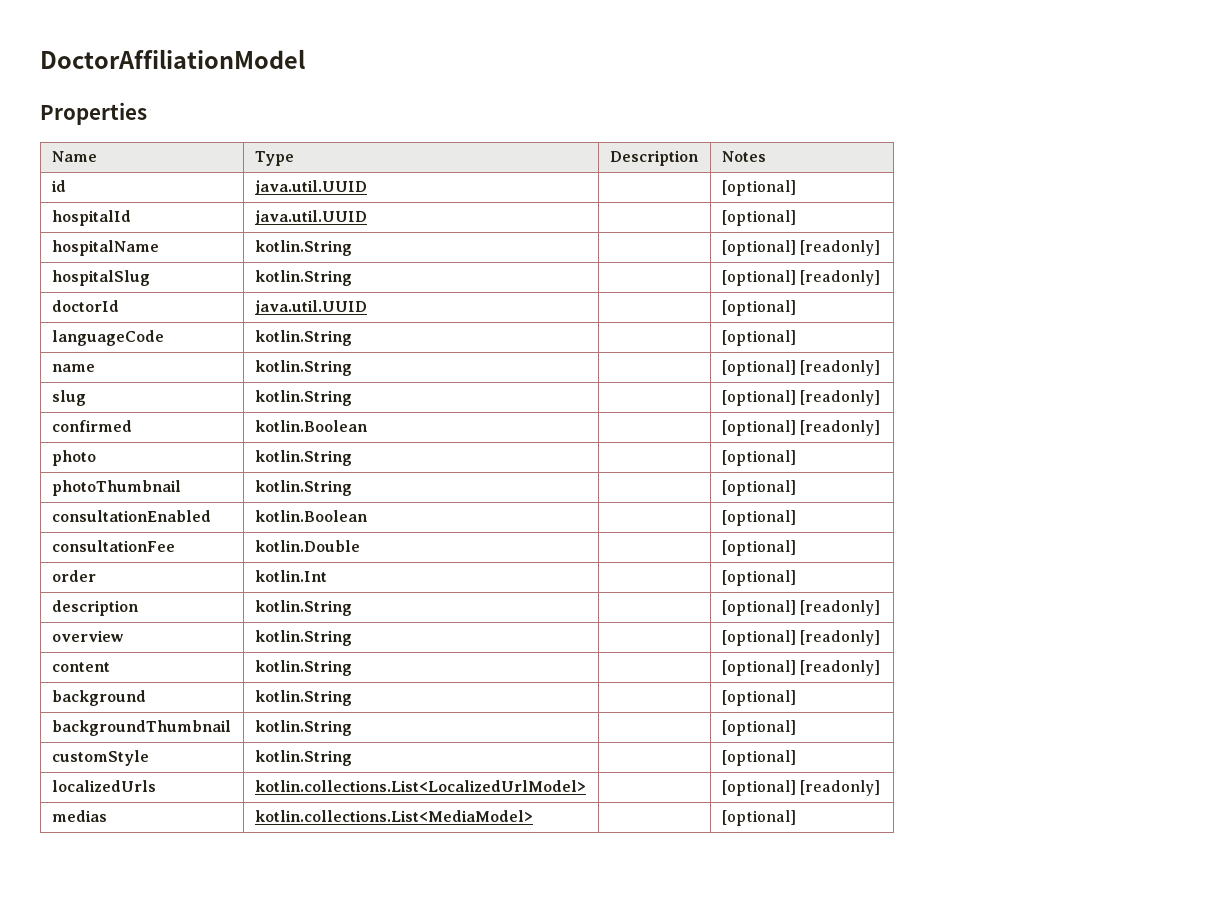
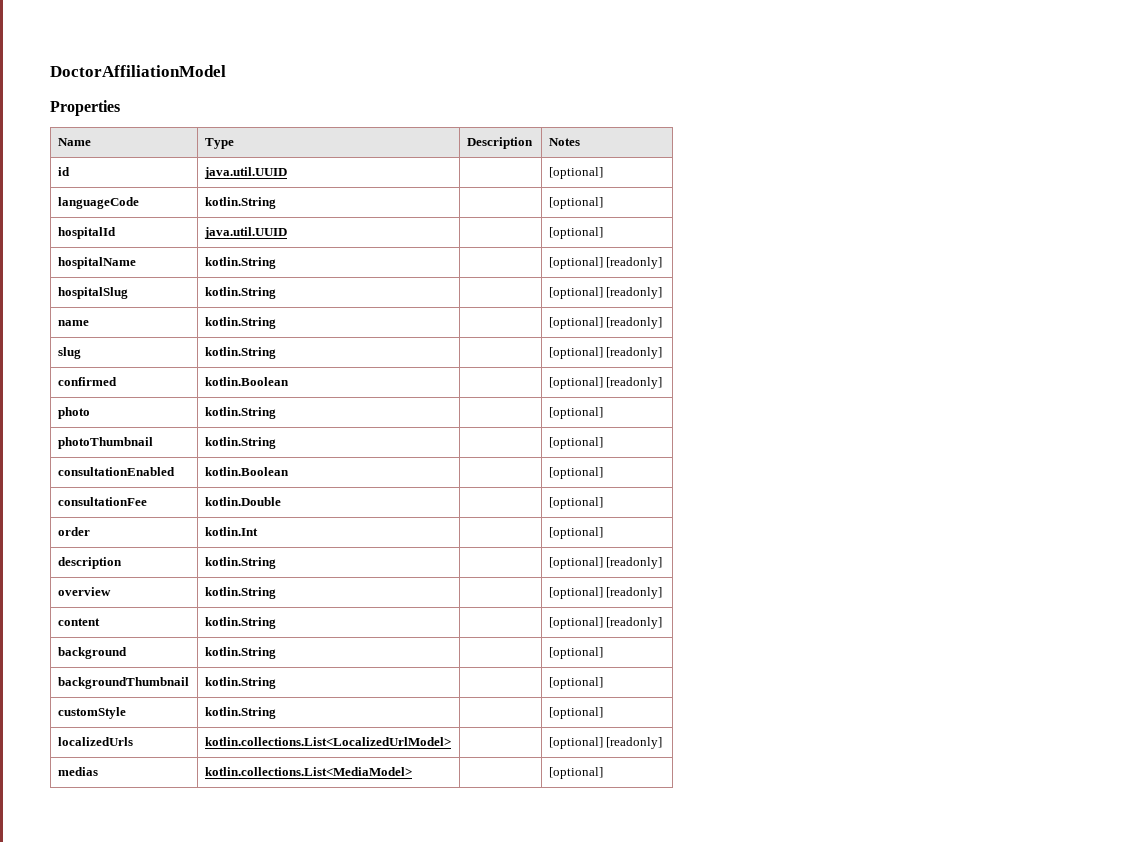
+ languageCode | kotlin.String | | [optional]
- doctorId | java.util.UUID | | [optional]
- languageCode | kotlin.String | | [optional]

